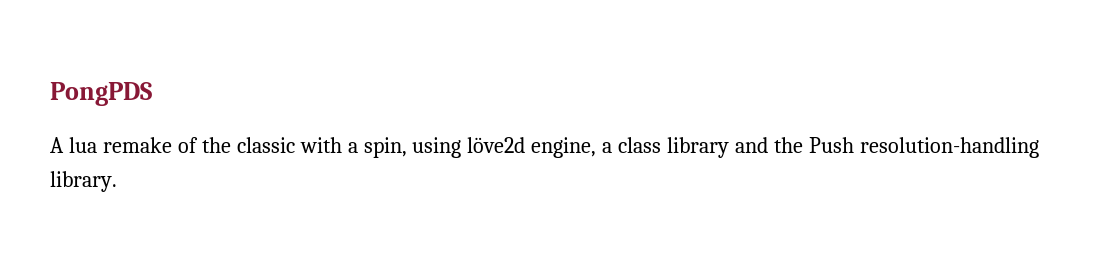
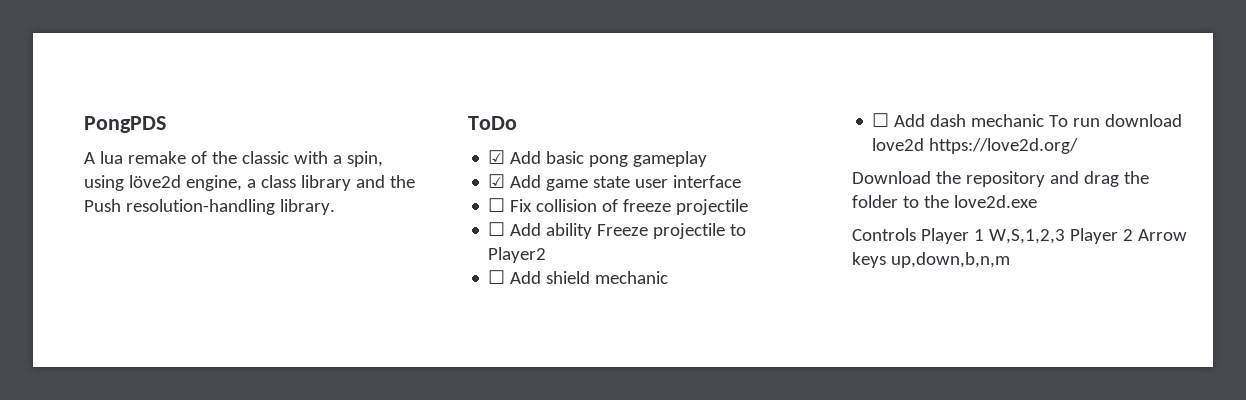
+ ToDo
+ ☑ Add basic pong gameplay
+ ☑ Add game state user interface
+ ☐ Fix collision of freeze projectile
+ ☐ Add ability Freeze projectile to Player2
+ ☐ Add shield mechanic
+ ☐ Add dash mechanic To run download love2d https://love2d.org/
+ Download the repository and drag the folder to the love2d.exe
+ Controls Player 1 W,S,1,2,3 Player 2 Arrow keys up,down,b,n,m

